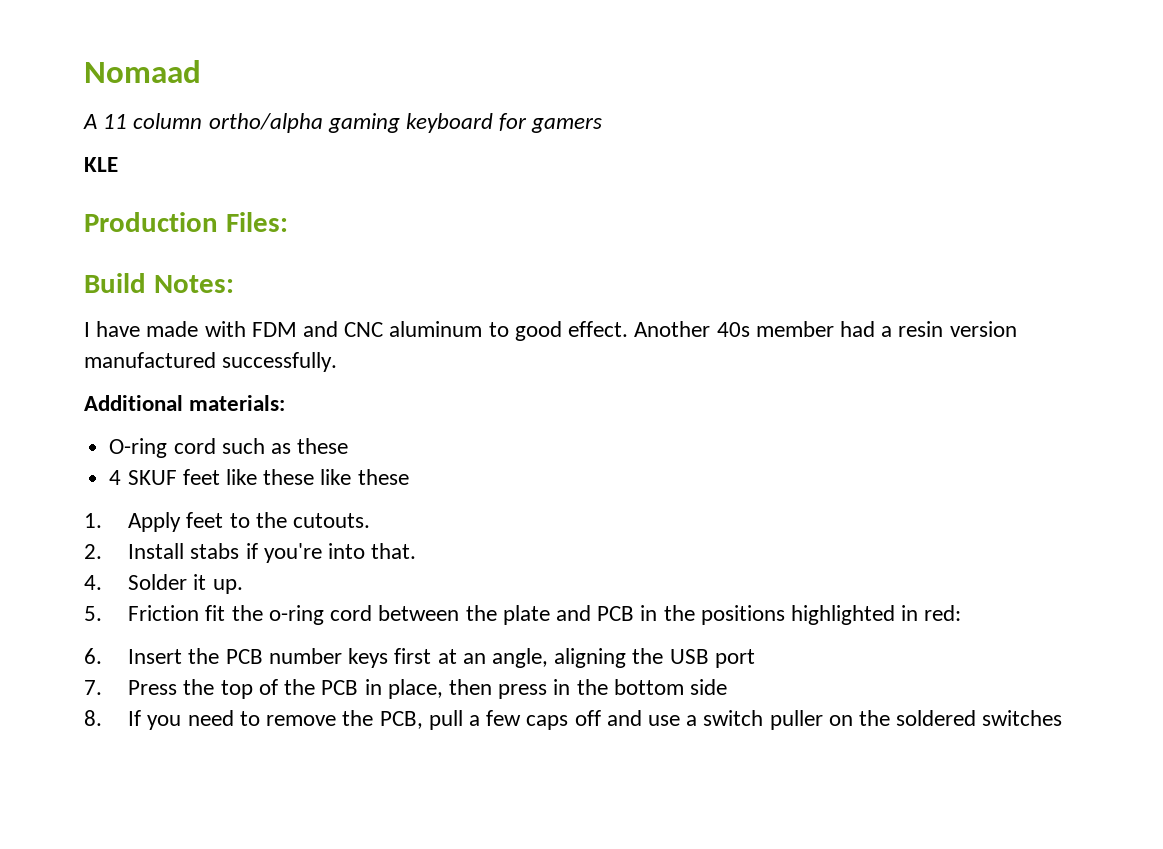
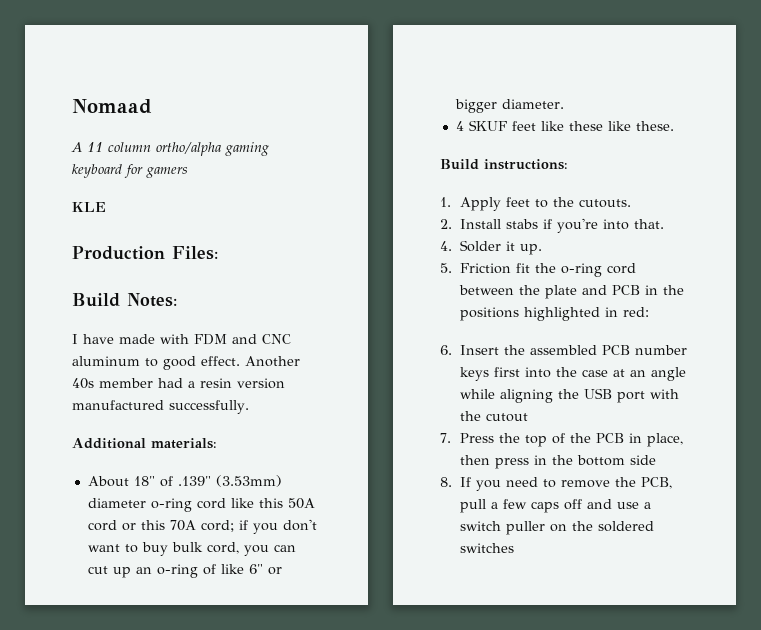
- O-ring cord such as these
+ About 18" of .139" (3.53mm) diameter o-ring cord like this 50A cord or this 70A cord; if you don't want to buy bulk cord, you can cut up an o-ring of like 6" or bigger diameter.
- 4 SKUF feet like these like these
+ 4 SKUF feet like these like these.
+ Build instructions:
- 6. Insert the PCB number keys first at an angle, aligning the USB port
+ 6. Insert the assembled PCB number keys first into the case at an angle while aligning the USB port with the cutout

